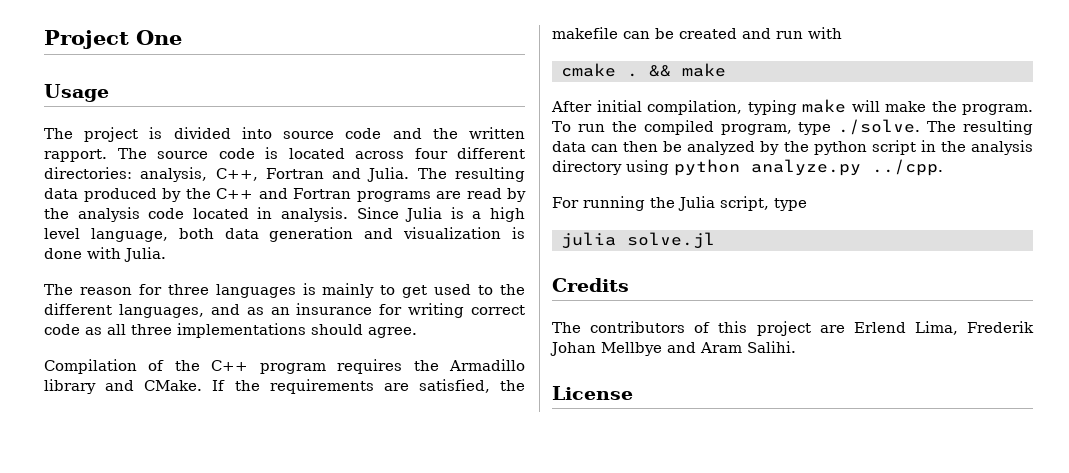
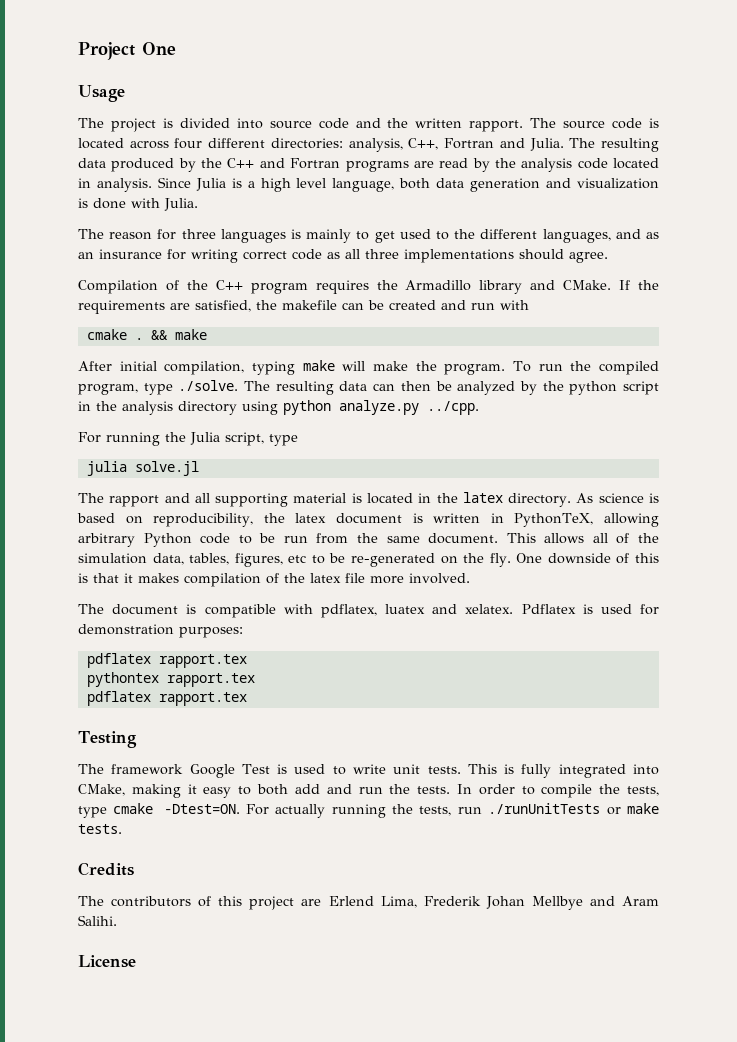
+ The rapport and all supporting material is located in the latex directory. As science is based on reproducibility, the latex document is written in PythonTeX, allowing arbitrary Python code to be run from the same document. This allows all of the simulation data, tables, figures, etc to be re-generated on the fly. One downside of this is that it makes compilation of the latex file more involved.
+ The document is compatible with pdflatex, luatex and xelatex. Pdflatex is used for demonstration purposes:
+ pdflatex rapport.tex
+ pythontex rapport.tex
+ pdflatex rapport.tex
+ Testing
+ The framework Google Test is used to write unit tests. This is fully integrated into CMake, making it easy to both add and run the tests. In order to compile the tests, type cmake -Dtest=ON. For actually running the tests, run ./runUnitTests or make tests.

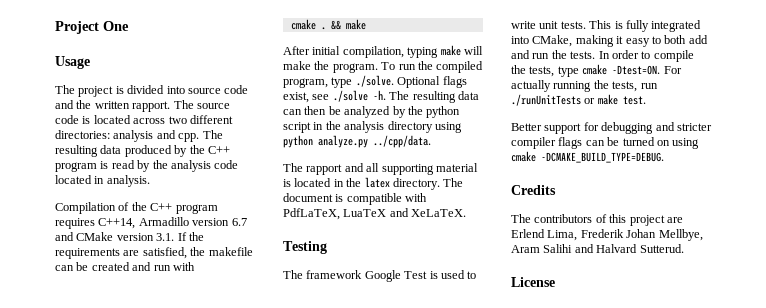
- The source code is located across four different directories: analysis, C++, Fortran and Julia.
+ The source code is located across two different directories: analysis and cpp.
- The resulting data produced by the C++ and Fortran programs are read by the analysis code located in analysis. Since Julia is a high level language, both data generation and visualization is done with Julia.
- The reason for three languages is mainly to get used to the different languages, and as an insurance for writing correct code as all three implementations should agree.
+ The resulting data produced by the C++ program is read by the analysis code located in analysis.
- Compilation of the C++ program requires the Armadillo library and CMake. If the requirements are satisfied, the makefile can be created and run with
+ Compilation of the C++ program requires C++14, Armadillo version 6.7 and CMake version 3.1. If the requirements are satisfied, the makefile can be created and run with
- To run the compiled program, type ./solve. The resulting data can then be analyzed by the python script in the analysis directory using python analyze.py ../cpp.
- For running the Julia script, type
- julia solve.jl
+ To run the compiled program, type ./solve. Optional flags exist, see ./solve -h. The resulting data can then be analyzed by the python script in the analysis directory using python analyze.py ../cpp/data.
- The rapport and all supporting material is located in the latex directory. As science is based on reproducibility, the latex document is written in PythonTeX, allowing arbitrary Python code to be run from the same document. This allows all of the simulation data, tables, figures, etc to be re-generated on the fly. One downside of this is that it makes compilation of the latex file more involved.
- The document is compatible with pdflatex, luatex and xelatex. Pdflatex is used for demonstration purposes:
- pdflatex rapport.tex
- pythontex rapport.tex
- pdflatex rapport.tex
+ The rapport and all supporting material is located in the latex directory. The document is compatible with PdfLaTeX, LuaTeX and XeLaTeX.
- For actually running the tests, run ./runUnitTests or make tests.
+ For actually running the tests, run ./runUnitTests or make test.
+ Better support for debugging and stricter compiler flags can be turned on using cmake -DCMAKE_BUILD_TYPE=DEBUG.
- The contributors of this project are Erlend Lima, Frederik Johan Mellbye and Aram Salihi.
+ The contributors of this project are Erlend Lima, Frederik Johan Mellbye, Aram Salihi and Halvard Sutterud.

